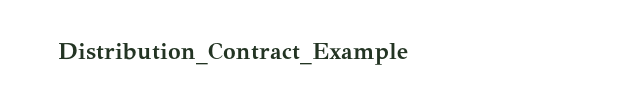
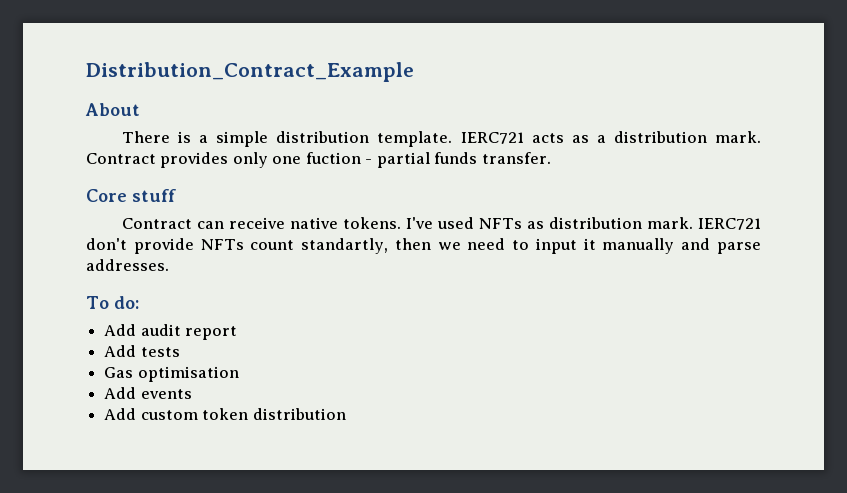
+ About
+ There is a simple distribution template. IERC721 acts as a distribution mark. Contract provides only one fuction - partial funds transfer.
+ Core stuff
+ Contract can receive native tokens. I've used NFTs as distribution mark. IERC721 don't provide NFTs count standartly, then we need to input it manually and parse addresses.
+ To do:
+ Add audit report
+ Add tests
+ Gas optimisation
+ Add events
+ Add custom token distribution

